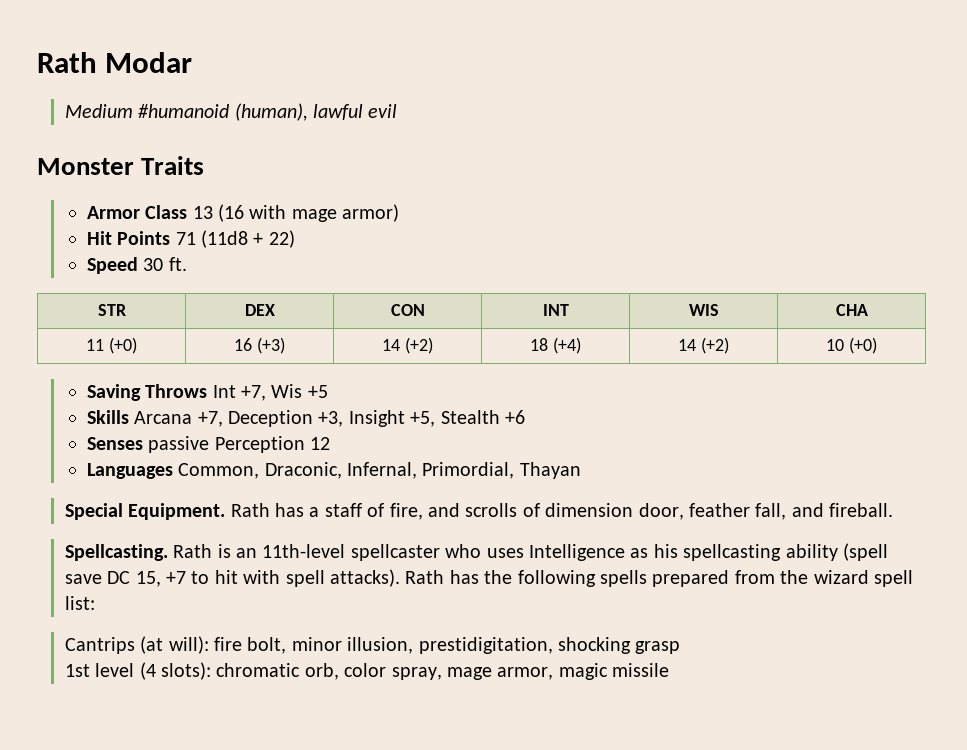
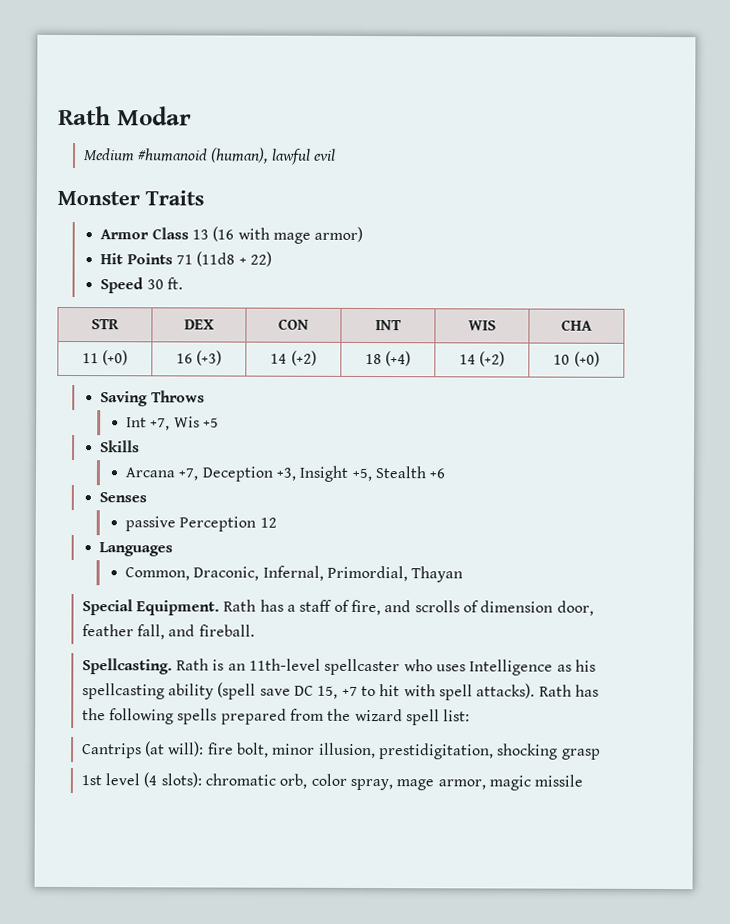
- Saving Throws Int +7, Wis +5
+ Saving Throws
+ Int +7, Wis +5
- Skills Arcana +7, Deception +3, Insight +5, Stealth +6
+ Skills
+ Arcana +7, Deception +3, Insight +5, Stealth +6
- Senses passive Perception 12
+ Senses
+ passive Perception 12
- Languages Common, Draconic, Infernal, Primordial, Thayan
+ Languages
+ Common, Draconic, Infernal, Primordial, Thayan

